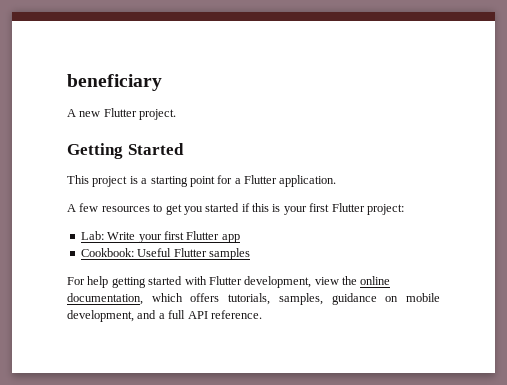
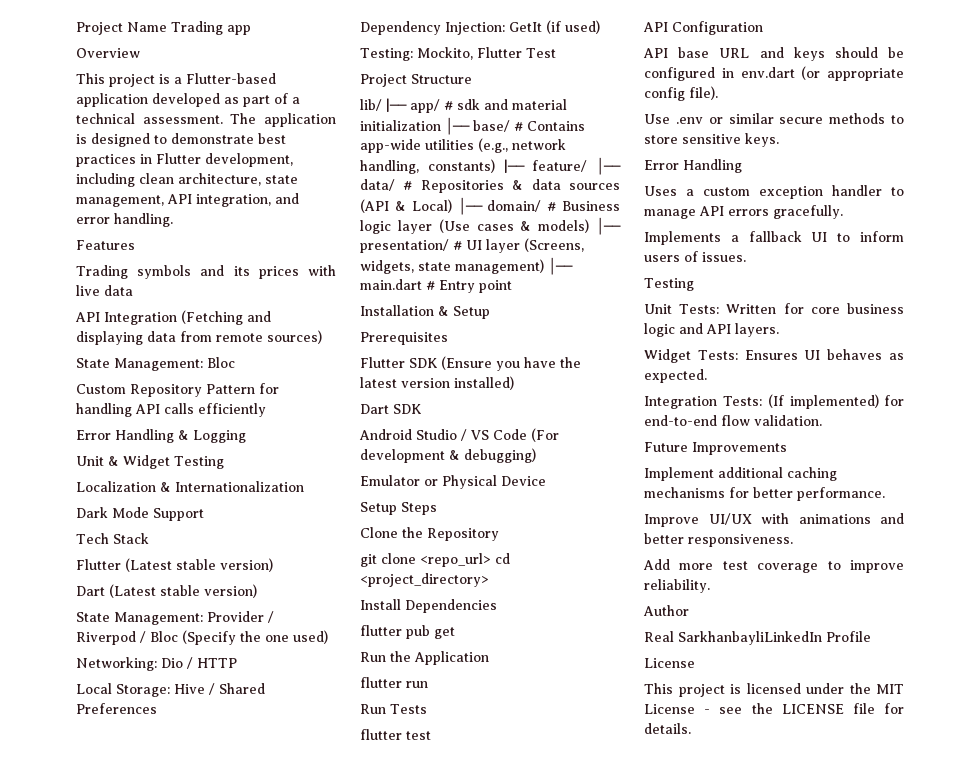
- beneficiary
- A new Flutter project.
- Getting Started
- This project is a starting point for a Flutter application.
- A few resources to get you started if this is your first Flutter project:
- Lab: Write your first Flutter app
- Cookbook: Useful Flutter samples
- For help getting started with Flutter development, view the online documentation, which offers tutorials, samples, guidance on mobile development, and a full API reference.
+ Project Name Trading app
+ Overview
+ This project is a Flutter-based application developed as part of a technical assessment. The application is designed to demonstrate best practices in Flutter development, including clean architecture, state management, API integration, and error handling.
+ Features
+ Trading symbols and its prices with live data
+ API Integration (Fetching and displaying data from remote sources)
+ State Management: Bloc
+ Custom Repository Pattern for handling API calls efficiently
+ Error Handling & Logging
+ Unit & Widget Testing
+ Localization & Internationalization
+ Dark Mode Support
+ Tech Stack
+ Flutter (Latest stable version)
+ Dart (Latest stable version)
+ State Management: Provider / Riverpod / Bloc (Specify the one used)
+ Networking: Dio / HTTP
+ Local Storage: Hive / Shared Preferences
+ Dependency Injection: GetIt (if used)
+ Testing: Mockito, Flutter Test
+ Project Structure
+ lib/ |── app/ # sdk and material initialization │── base/ # Contains app-wide utilities (e.g., network handling, constants) |── feature/ │── data/ # Repositories & data sources (API & Local) │── domain/ # Business logic layer (Use cases & models) │── presentation/ # UI layer (Screens, widgets, state management) │── main.dart # Entry point
+ Installation & Setup
+ Prerequisites
+ Flutter SDK (Ensure you have the latest version installed)
+ Dart SDK
+ Android Studio / VS Code (For development & debugging)
+ Emulator or Physical Device
+ Setup Steps
+ Clone the Repository
+ git clone <repo_url> cd <project_directory>
+ Install Dependencies
+ flutter pub get
+ Run the Application
+ flutter run
+ Run Tests
+ flutter test
+ API Configuration
+ API base URL and keys should be configured in env.dart (or appropriate config file).
+ Use .env or similar secure methods to store sensitive keys.
+ Error Handling
+ Uses a custom exception handler to manage API errors gracefully.
+ Implements a fallback UI to inform users of issues.
+ Testing
+ Unit Tests: Written for core business logic and API layers.
+ Widget Tests: Ensures UI behaves as expected.
+ Integration Tests: (If implemented) for end-to-end flow validation.
+ Future Improvements
+ Implement additional caching mechanisms for better performance.
+ Improve UI/UX with animations and better responsiveness.
+ Add more test coverage to improve reliability.
+ Author
+ Real SarkhanbayliLinkedIn Profile
+ License
+ This project is licensed under the MIT License - see the LICENSE file for details.

